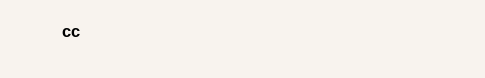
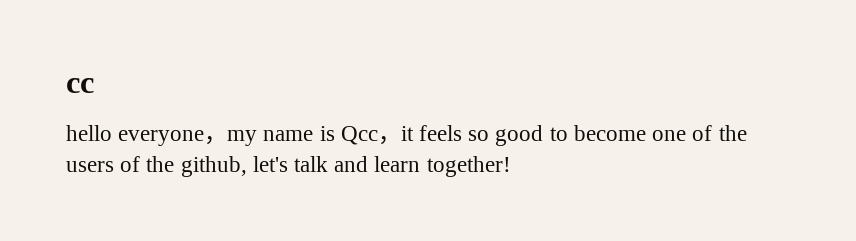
+ hello everyone，my name is Qcc，it feels so good to become one of the users of the github, let's talk and learn together!

